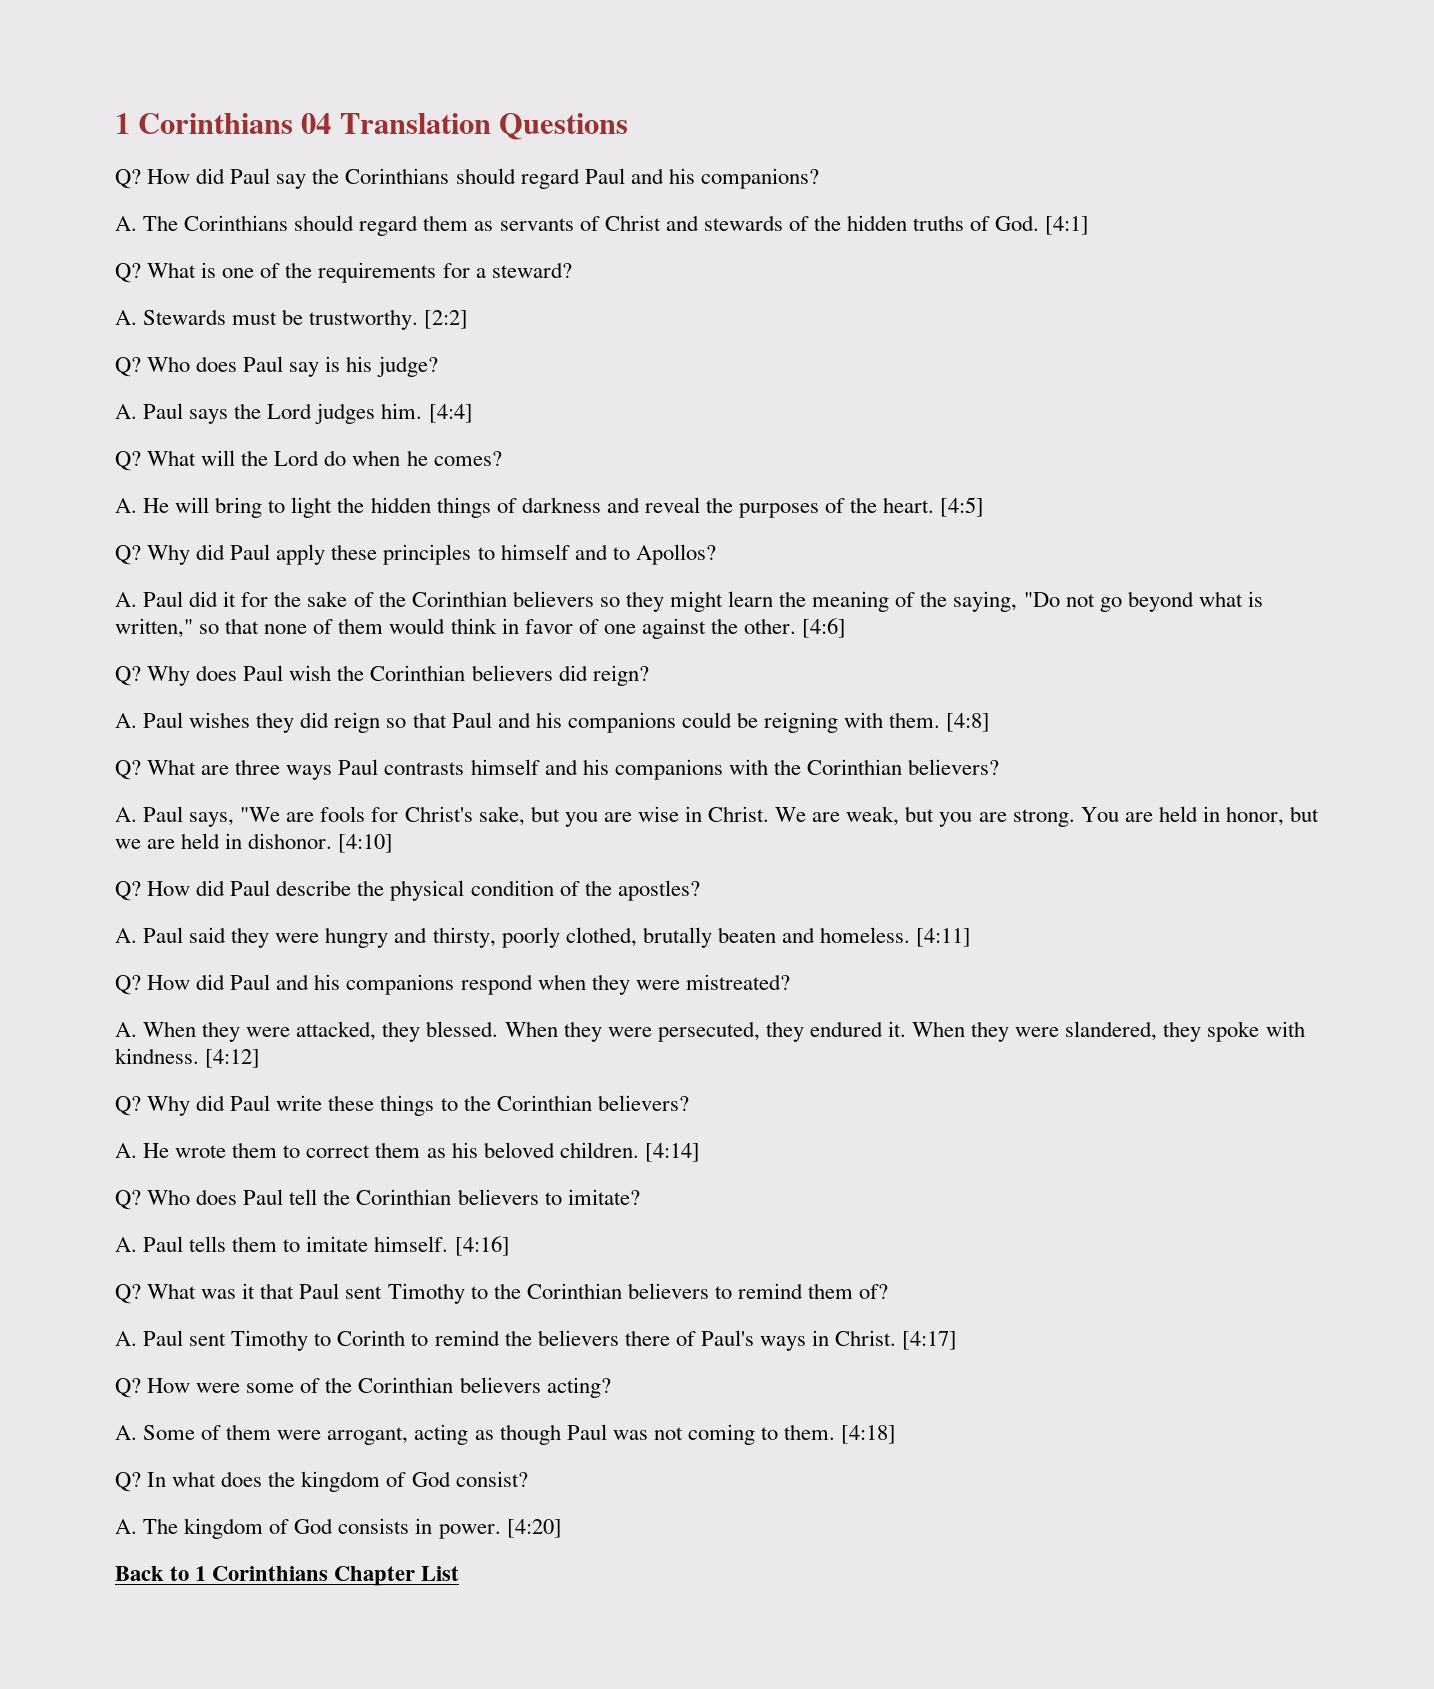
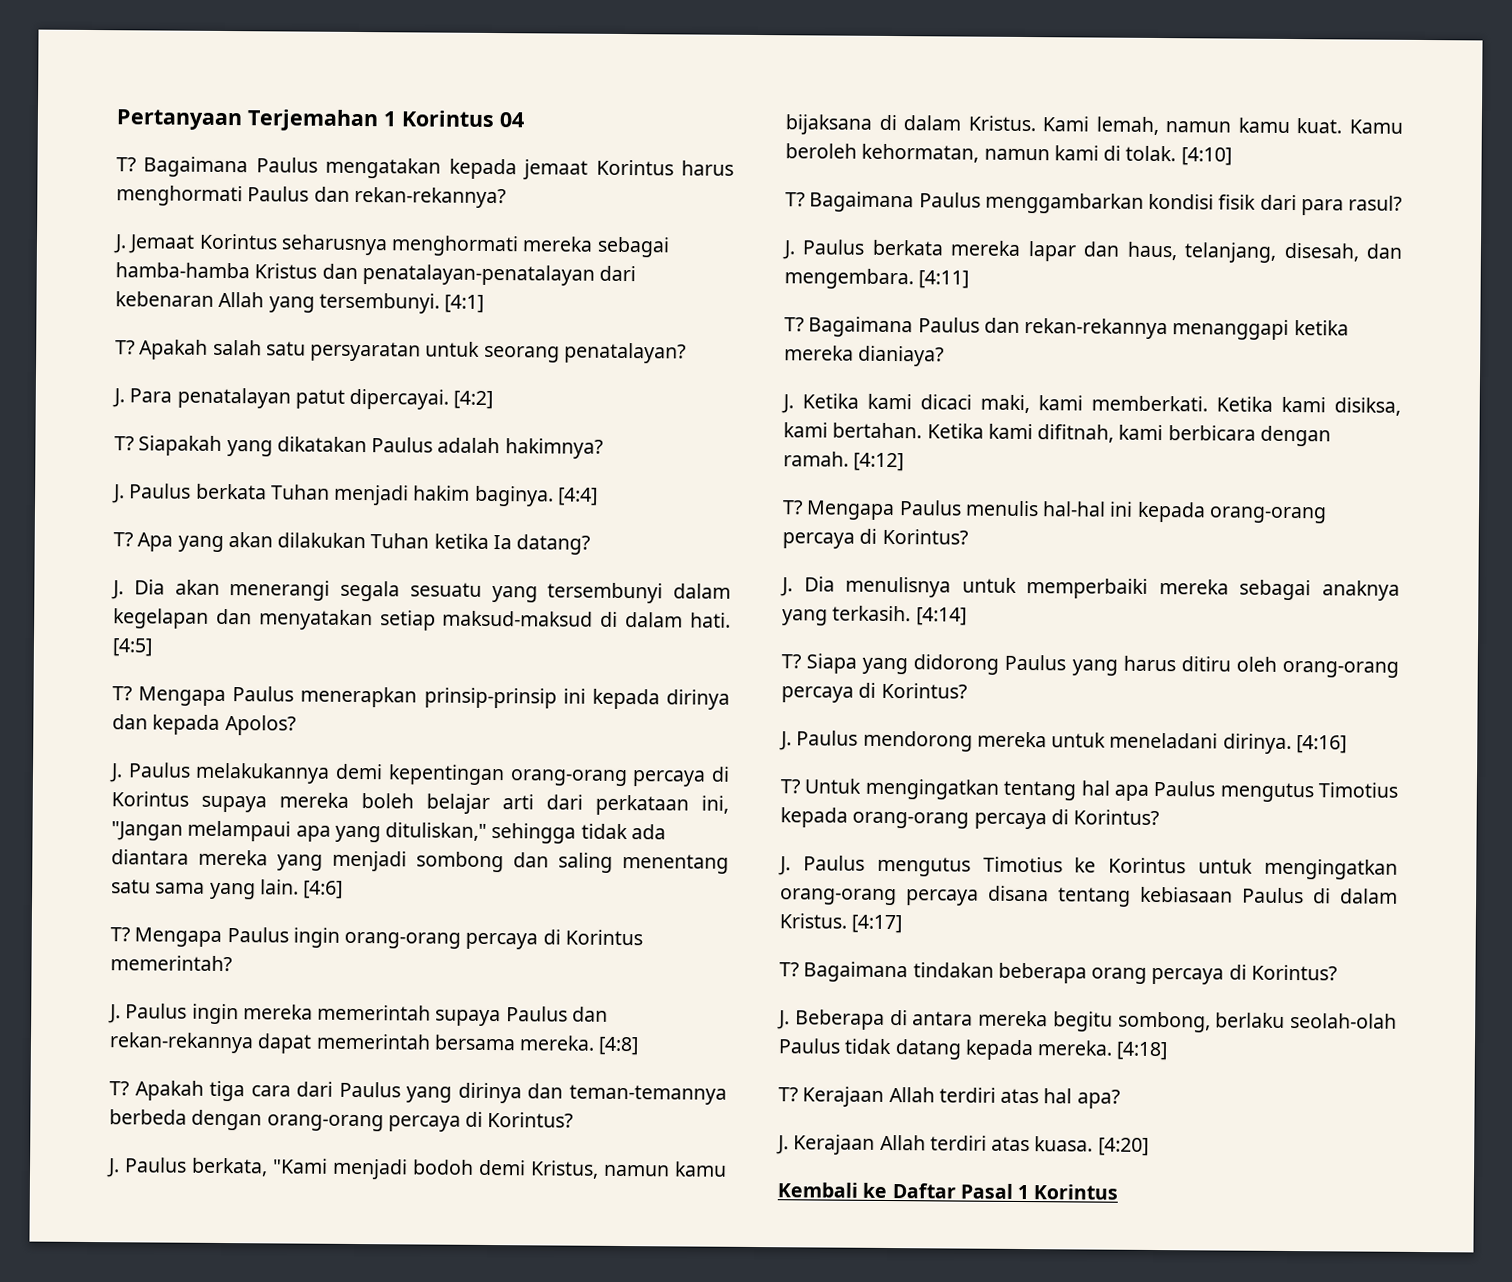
- 1 Corinthians 04 Translation Questions
- Q? How did Paul say the Corinthians should regard Paul and his companions?
- A. The Corinthians should regard them as servants of Christ and stewards of the hidden truths of God. [4:1]
- Q? What is one of the requirements for a steward?
- A. Stewards must be trustworthy. [2:2]
- Q? Who does Paul say is his judge?
- A. Paul says the Lord judges him. [4:4]
- Q? What will the Lord do when he comes?
- A. He will bring to light the hidden things of darkness and reveal the purposes of the heart. [4:5]
- Q? Why did Paul apply these principles to himself and to Apollos?
- A. Paul did it for the sake of the Corinthian believers so they might learn the meaning of the saying, "Do not go beyond what is written," so that none of them would think in favor of one against the other. [4:6]
- Q? Why does Paul wish the Corinthian believers did reign?
- A. Paul wishes they did reign so that Paul and his companions could be reigning with them. [4:8]
- Q? What are three ways Paul contrasts himself and his companions with the Corinthian believers?
- A. Paul says, "We are fools for Christ's sake, but you are wise in Christ. We are weak, but you are strong. You are held in honor, but we are held in dishonor. [4:10]
- Q? How did Paul describe the physical condition of the apostles?
- A. Paul said they were hungry and thirsty, poorly clothed, brutally beaten and homeless. [4:11]
- Q? How did Paul and his companions respond when they were mistreated?
- A. When they were attacked, they blessed. When they were persecuted, they endured it. When they were slandered, they spoke with kindness. [4:12]
- Q? Why did Paul write these things to the Corinthian believers?
- A. He wrote them to correct them as his beloved children. [4:14]
- Q? Who does Paul tell the Corinthian believers to imitate?
- A. Paul tells them to imitate himself. [4:16]
- Q? What was it that Paul sent Timothy to the Corinthian believers to remind them of?
- A. Paul sent Timothy to Corinth to remind the believers there of Paul's ways in Christ. [4:17]
- Q? How were some of the Corinthian believers acting?
- A. Some of them were arrogant, acting as though Paul was not coming to them. [4:18]
- Q? In what does the kingdom of God consist?
- A. The kingdom of God consists in power. [4:20]
- Back to 1 Corinthians Chapter List
+ Pertanyaan Terjemahan 1 Korintus 04
+ T? Bagaimana Paulus mengatakan kepada jemaat Korintus harus menghormati Paulus dan rekan-rekannya?
+ J. Jemaat Korintus seharusnya menghormati mereka sebagai hamba-hamba Kristus dan penatalayan-penatalayan dari kebenaran Allah yang tersembunyi. [4:1]
+ T? Apakah salah satu persyaratan untuk seorang penatalayan?
+ J. Para penatalayan patut dipercayai. [4:2]
+ T? Siapakah yang dikatakan Paulus adalah hakimnya?
+ J. Paulus berkata Tuhan menjadi hakim baginya. [4:4]
+ T? Apa yang akan dilakukan Tuhan ketika Ia datang?
+ J. Dia akan menerangi segala sesuatu yang tersembunyi dalam kegelapan dan menyatakan setiap maksud-maksud di dalam hati. [4:5]
+ T? Mengapa Paulus menerapkan prinsip-prinsip ini kepada dirinya dan kepada Apolos?
+ J. Paulus melakukannya demi kepentingan orang-orang percaya di Korintus supaya mereka boleh belajar arti dari perkataan ini, "Jangan melampaui apa yang dituliskan," sehingga tidak ada diantara mereka yang menjadi sombong dan saling menentang satu sama yang lain. [4:6]
+ T? Mengapa Paulus ingin orang-orang percaya di Korintus memerintah?
+ J. Paulus ingin mereka memerintah supaya Paulus dan rekan-rekannya dapat memerintah bersama mereka. [4:8]
+ T? Apakah tiga cara dari Paulus yang dirinya dan teman-temannya berbeda dengan orang-orang percaya di Korintus?
+ J. Paulus berkata, "Kami menjadi bodoh demi Kristus, namun kamu bijaksana di dalam Kristus. Kami lemah, namun kamu kuat. Kamu beroleh kehormatan, namun kami di tolak. [4:10]
+ T? Bagaimana Paulus menggambarkan kondisi fisik dari para rasul?
+ J. Paulus berkata mereka lapar dan haus, telanjang, disesah, dan mengembara. [4:11]
+ T? Bagaimana Paulus dan rekan-rekannya menanggapi ketika mereka dianiaya?
+ J. Ketika kami dicaci maki, kami memberkati. Ketika kami disiksa, kami bertahan. Ketika kami difitnah, kami berbicara dengan ramah. [4:12]
+ T? Mengapa Paulus menulis hal-hal ini kepada orang-orang percaya di Korintus?
+ J. Dia menulisnya untuk memperbaiki mereka sebagai anaknya yang terkasih. [4:14]
+ T? Siapa yang didorong Paulus yang harus ditiru oleh orang-orang percaya di Korintus?
+ J. Paulus mendorong mereka untuk meneladani dirinya. [4:16]
+ T? Untuk mengingatkan tentang hal apa Paulus mengutus Timotius kepada orang-orang percaya di Korintus?
+ J. Paulus mengutus Timotius ke Korintus untuk mengingatkan orang-orang percaya disana tentang kebiasaan Paulus di dalam Kristus. [4:17]
+ T? Bagaimana tindakan beberapa orang percaya di Korintus?
+ J. Beberapa di antara mereka begitu sombong, berlaku seolah-olah Paulus tidak datang kepada mereka. [4:18]
+ T? Kerajaan Allah terdiri atas hal apa?
+ J. Kerajaan Allah terdiri atas kuasa. [4:20]
+ Kembali ke Daftar Pasal 1 Korintus

